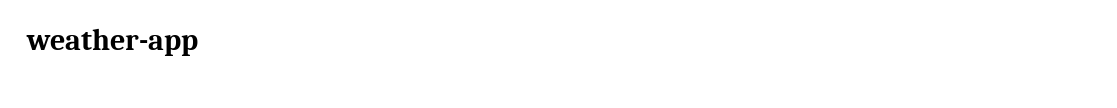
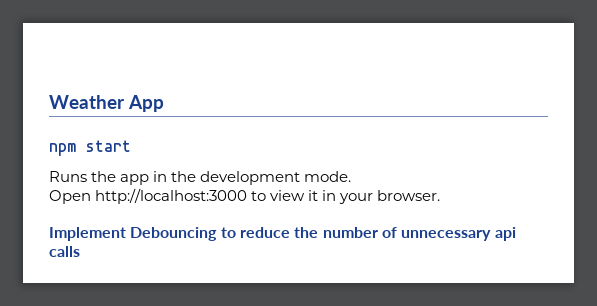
- weather-app
+ Weather App
+ npm start
+ Runs the app in the development mode.
+ Open http://localhost:3000 to view it in your browser.
+ Implement Debouncing to reduce the number of unnecessary api calls

